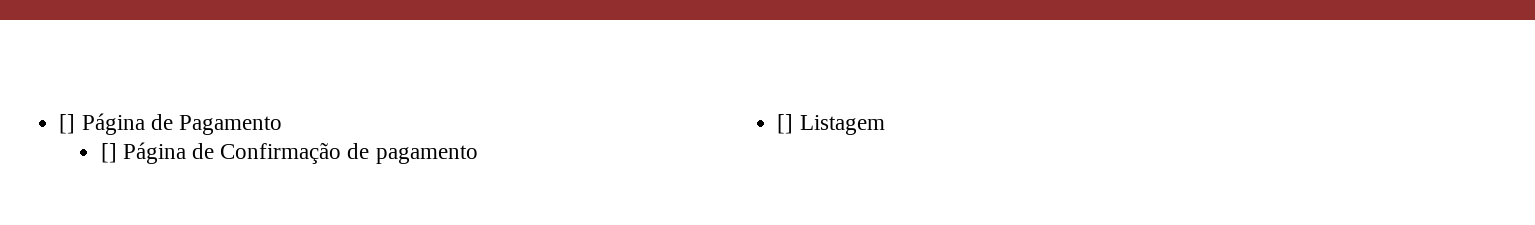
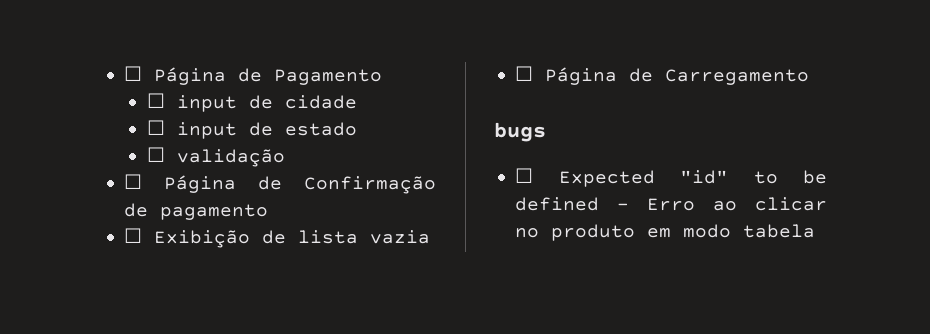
- [] Página de Pagamento
+ ☐ Página de Pagamento
- [] Página de Confirmação de pagamento
+ ☐ input de cidade
+ ☐ input de estado
+ ☐ validação
+ ☐ Página de Confirmação de pagamento
- [] Listagem
+ ☐ Exibição de lista vazia
+ ☐ Página de Carregamento
+ bugs
+ ☐ Expected "id" to be defined - Erro ao clicar no produto em modo tabela

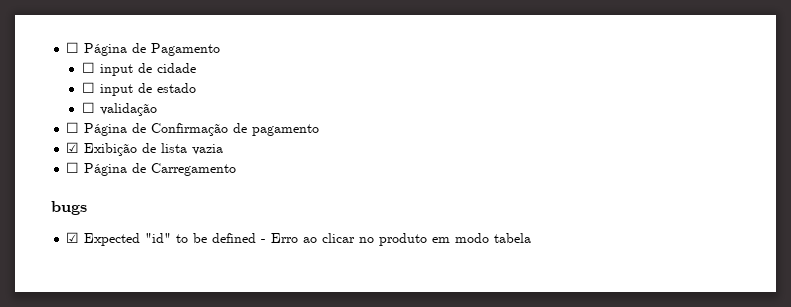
- ☐ Exibição de lista vazia
+ ☑ Exibição de lista vazia
- ☐ Expected "id" to be defined - Erro ao clicar no produto em modo tabela
+ ☑ Expected "id" to be defined - Erro ao clicar no produto em modo tabela

